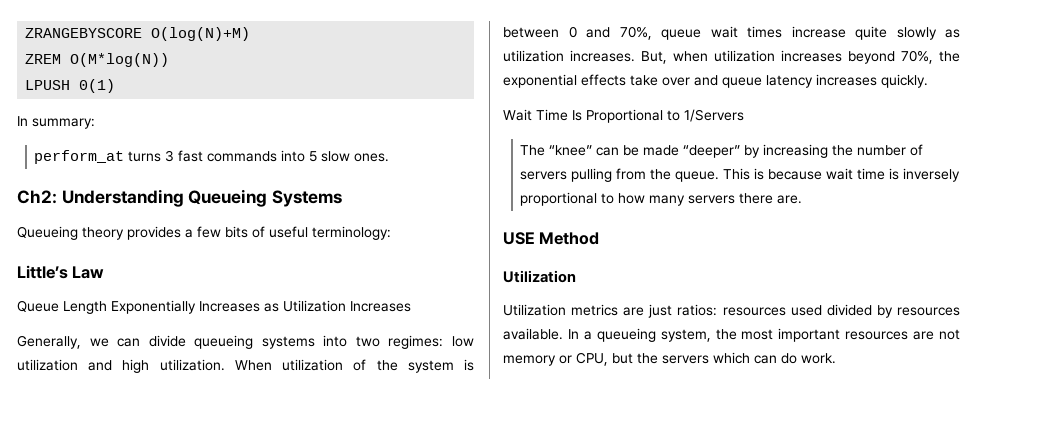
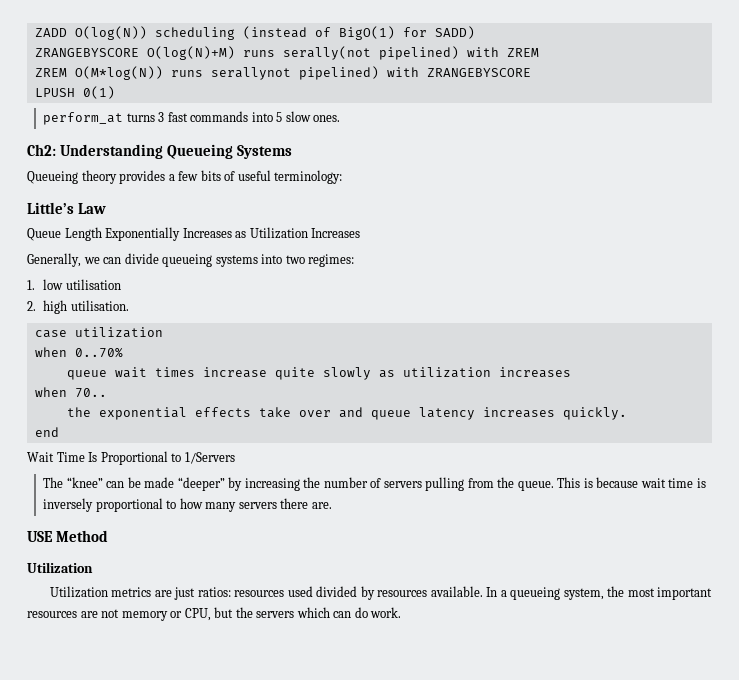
- ZRANGEBYSCORE O(log(N)+M)
- ZREM O(M*log(N))
+ ZADD O(log(N)) scheduling (instead of BigO(1) for SADD)
+ ZRANGEBYSCORE O(log(N)+M) runs serally(not pipelined) with ZREM
+ ZREM O(M*log(N)) runs serallynot pipelined) with ZRANGEBYSCORE
- In summary:
- Generally, we can divide queueing systems into two regimes: low utilization and high utilization. When utilization of the system is between 0 and 70%, queue wait times increase quite slowly as utilization increases. But, when utilization increases beyond 70%, the exponential effects take over and queue latency increases quickly.
+ Generally, we can divide queueing systems into two regimes:
+ 1. low utilisation
+ 2. high utilisation.
+ case utilization
+ when 0..70%
+ queue wait times increase quite slowly as utilization increases
+ when 70..
+ the exponential effects take over and queue latency increases quickly.
+ end

